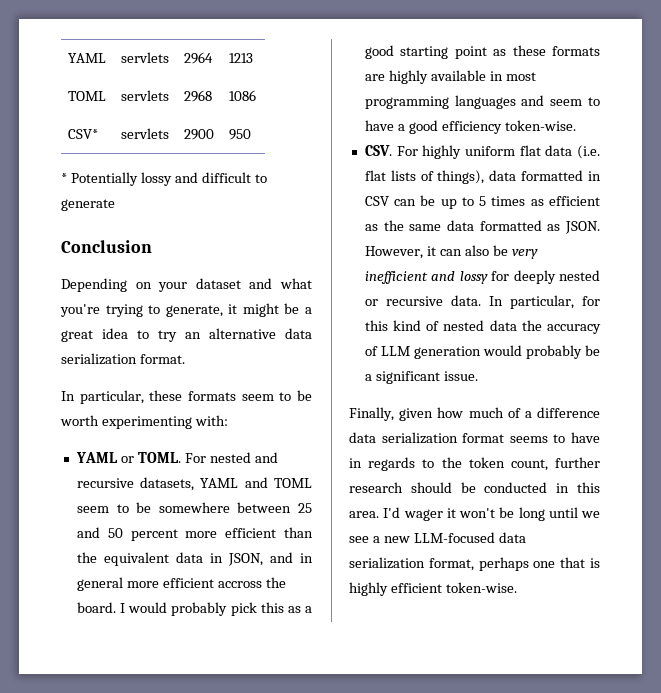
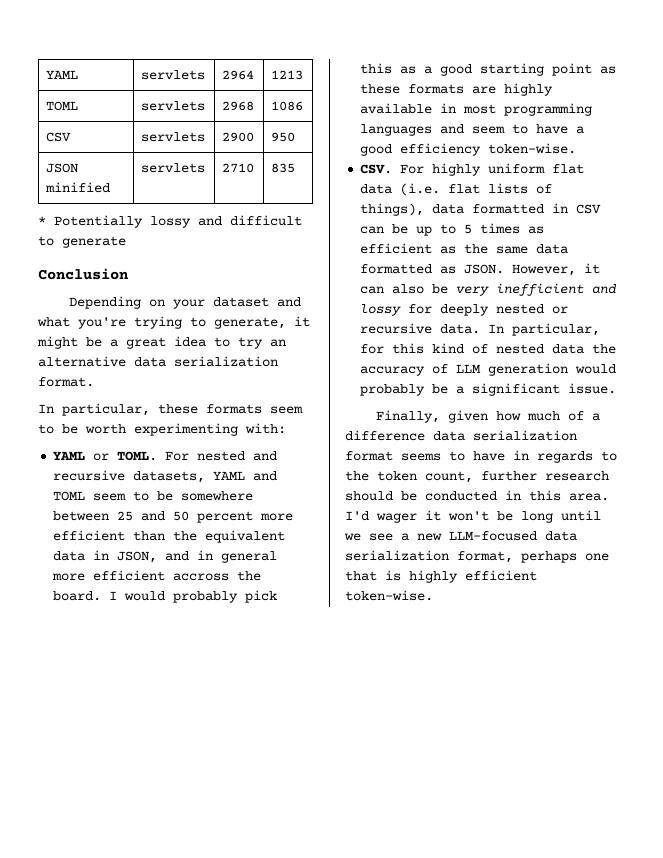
- CSV* | servlets | 2900 | 950
+ CSV | servlets | 2900 | 950
+ JSON minified | servlets | 2710 | 835

